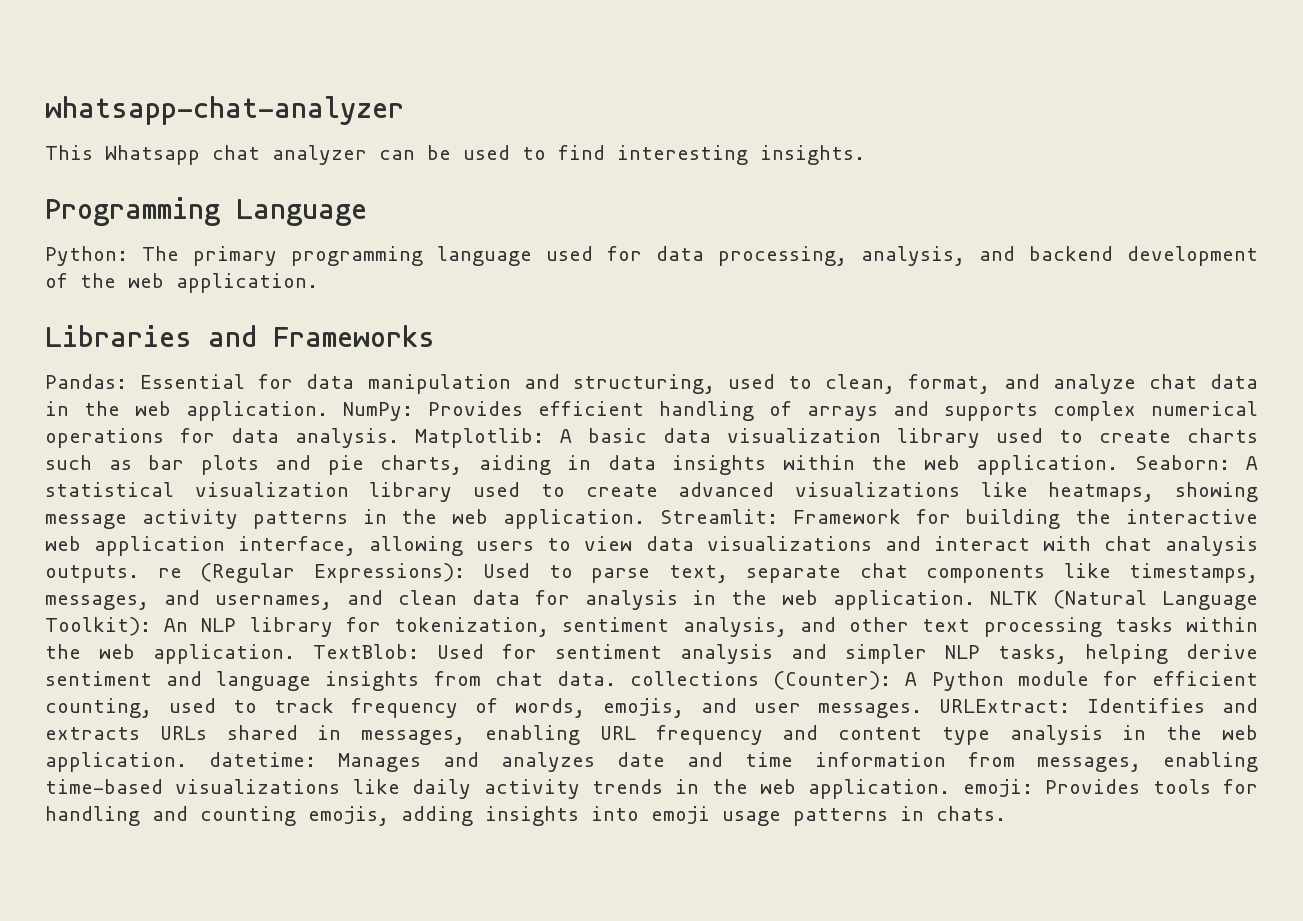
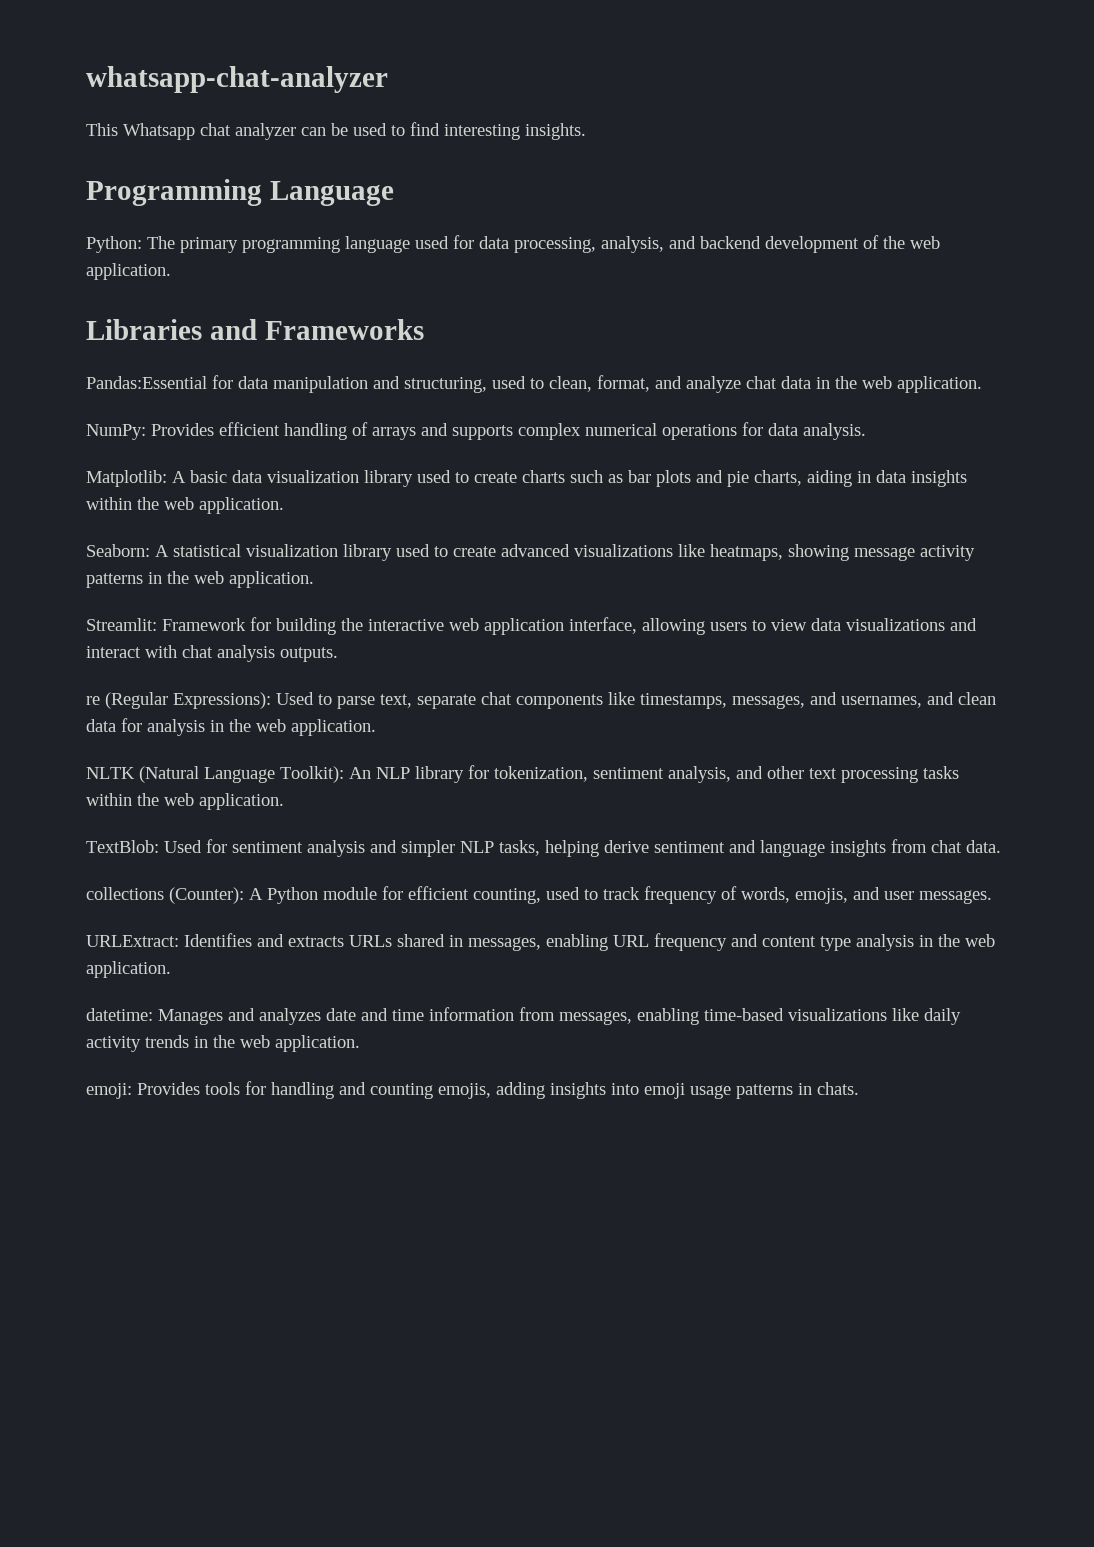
- Pandas: Essential for data manipulation and structuring, used to clean, format, and analyze chat data in the web application. NumPy:
+ Pandas:Essential for data manipulation and structuring, used to clean, format, and analyze chat data in the web application.
+ NumPy:
- Provides efficient handling of arrays and supports complex numerical operations for data analysis. Matplotlib:
+ Provides efficient handling of arrays and supports complex numerical operations for data analysis.
+ Matplotlib:
- A basic data visualization library used to create charts such as bar plots and pie charts, aiding in data insights within the web application. Seaborn:
+ A basic data visualization library used to create charts such as bar plots and pie charts, aiding in data insights within the web application.
+ Seaborn:
- A statistical visualization library used to create advanced visualizations like heatmaps, showing message activity patterns in the web application. Streamlit:
+ A statistical visualization library used to create advanced visualizations like heatmaps, showing message activity patterns in the web application.
+ Streamlit:
- Framework for building the interactive web application interface, allowing users to view data visualizations and interact with chat analysis outputs. re (Regular Expressions):
+ Framework for building the interactive web application interface, allowing users to view data visualizations and interact with chat analysis outputs.
+ re (Regular Expressions):
- Used to parse text, separate chat components like timestamps, messages, and usernames, and clean data for analysis in the web application. NLTK (Natural Language Toolkit):
+ Used to parse text, separate chat components like timestamps, messages, and usernames, and clean data for analysis in the web application.
+ NLTK (Natural Language Toolkit):
- An NLP library for tokenization, sentiment analysis, and other text processing tasks within the web application. TextBlob:
+ An NLP library for tokenization, sentiment analysis, and other text processing tasks within the web application.
+ TextBlob:
- Used for sentiment analysis and simpler NLP tasks, helping derive sentiment and language insights from chat data. collections (Counter):
+ Used for sentiment analysis and simpler NLP tasks, helping derive sentiment and language insights from chat data.
+ collections (Counter):
- A Python module for efficient counting, used to track frequency of words, emojis, and user messages. URLExtract:
+ A Python module for efficient counting, used to track frequency of words, emojis, and user messages.
+ URLExtract:
- Identifies and extracts URLs shared in messages, enabling URL frequency and content type analysis in the web application. datetime:
+ Identifies and extracts URLs shared in messages, enabling URL frequency and content type analysis in the web application.
+ datetime:
- Manages and analyzes date and time information from messages, enabling time-based visualizations like daily activity trends in the web application. emoji:
+ Manages and analyzes date and time information from messages, enabling time-based visualizations like daily activity trends in the web application.
+ emoji:

